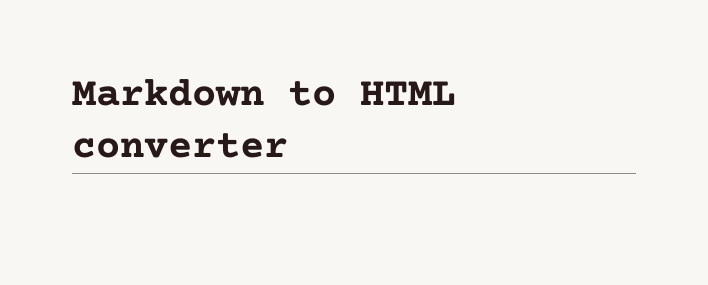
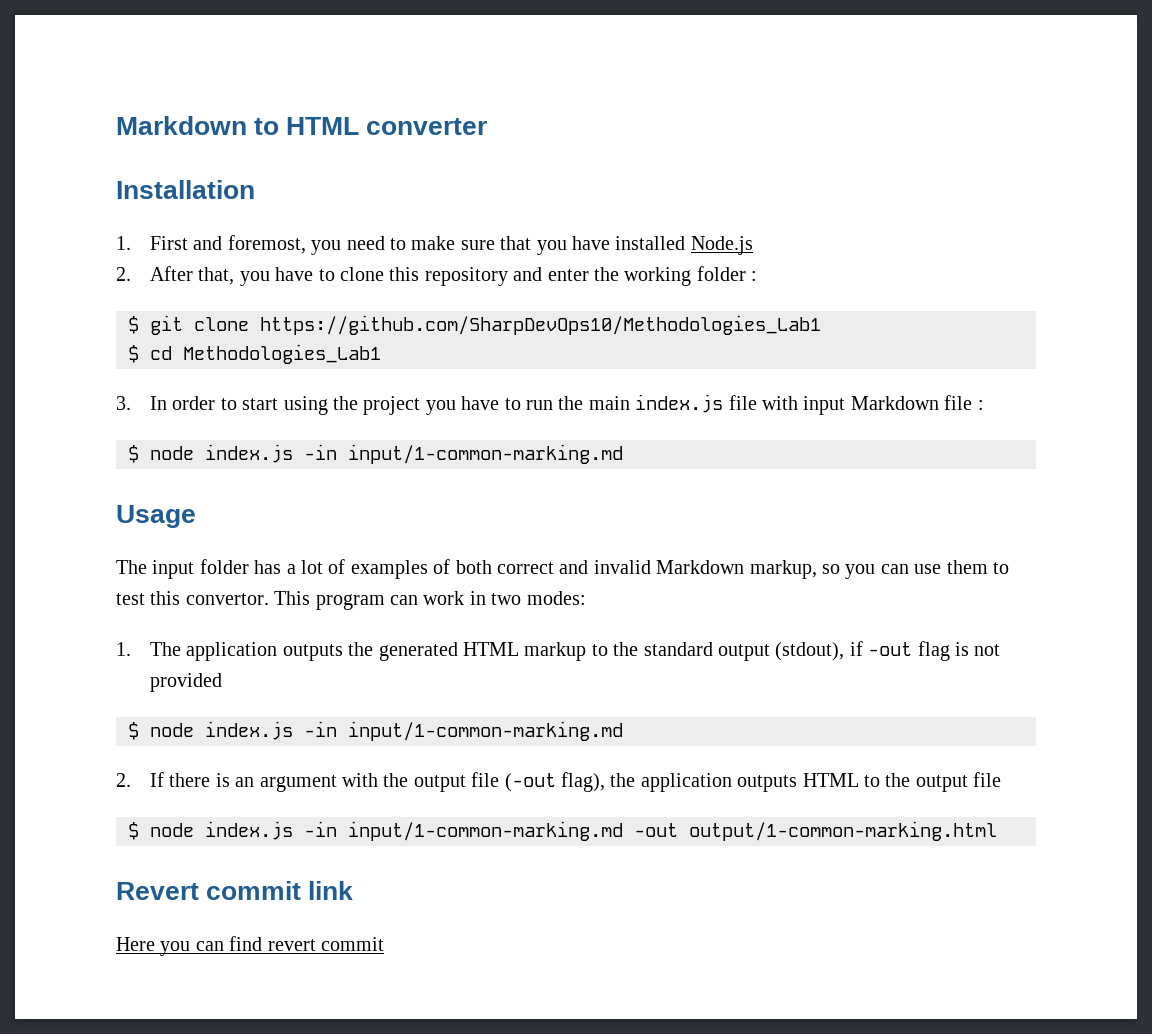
+ Installation
+ 1. First and foremost, you need to make sure that you have installed Node.js
+ 2. After that, you have to clone this repository and enter the working folder :
+ $ git clone https://github.com/SharpDevOps10/Methodologies_Lab1
+ $ cd Methodologies_Lab1
+ 3. In order to start using the project you have to run the main index.js file with input Markdown file :
+ $ node index.js -in input/1-common-marking.md
+ Usage
+ The input folder has a lot of examples of both correct and invalid Markdown markup, so you can use them to test this convertor. This program can work in two modes:
+ 1. The application outputs the generated HTML markup to the standard output (stdout), if -out flag is not provided
+ $ node index.js -in input/1-common-marking.md
+ 2. If there is an argument with the output file (-out flag), the application outputs HTML to the output file
+ $ node index.js -in input/1-common-marking.md -out output/1-common-marking.html
+ Revert commit link
+ Here you can find revert commit

